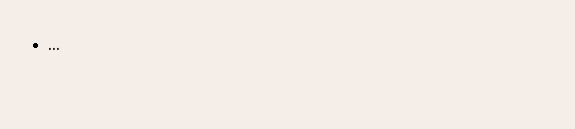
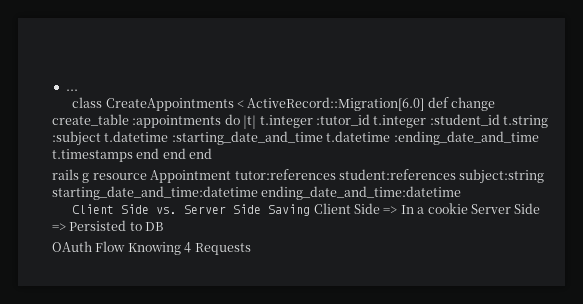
+ class CreateAppointments < ActiveRecord::Migration[6.0] def change create_table :appointments do |t| t.integer :tutor_id t.integer :student_id t.string :subject t.datetime :starting_date_and_time t.datetime :ending_date_and_time t.timestamps end end end
+ rails g resource Appointment tutor:references student:references subject:string starting_date_and_time:datetime ending_date_and_time:datetime
+ Client Side vs. Server Side Saving Client Side => In a cookie Server Side => Persisted to DB
+ OAuth Flow Knowing 4 Requests

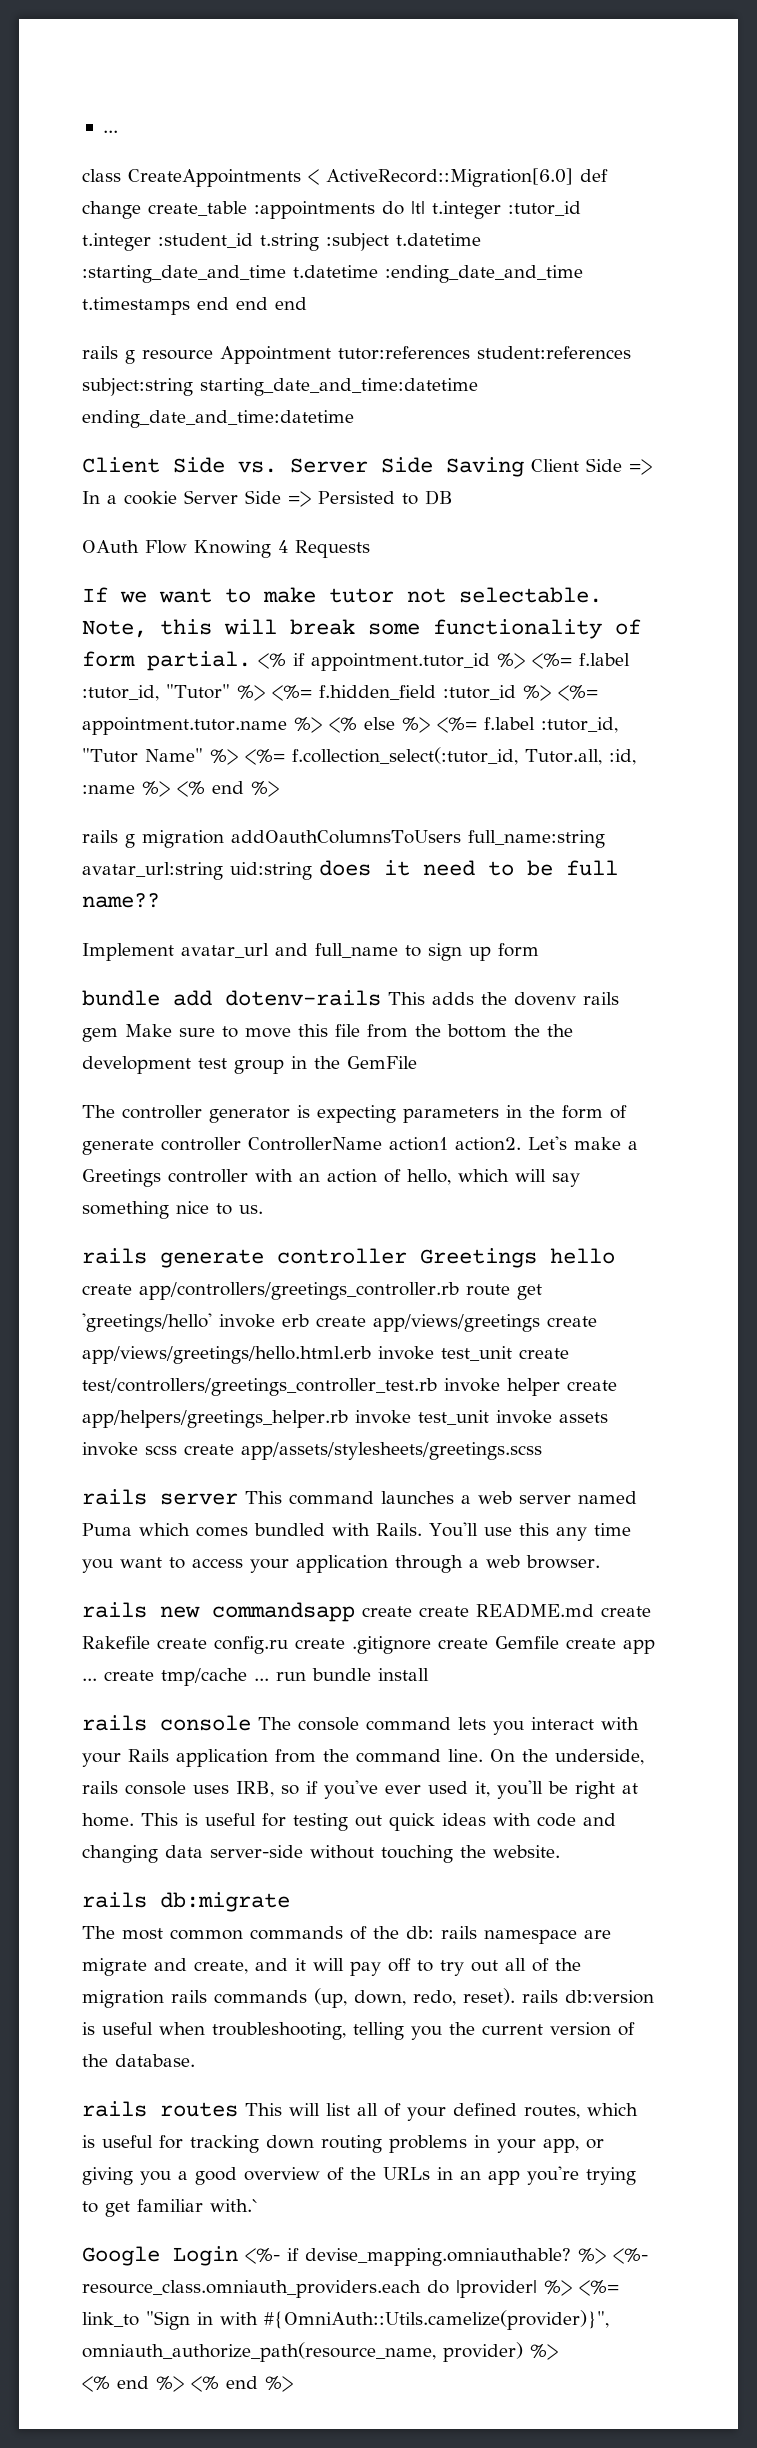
+ If we want to make tutor not selectable. Note, this will break some functionality of form partial. <% if appointment.tutor_id %> <%= f.label :tutor_id, "Tutor" %> <%= f.hidden_field :tutor_id %> <%= appointment.tutor.name %> <% else %> <%= f.label :tutor_id, "Tutor Name" %> <%= f.collection_select(:tutor_id, Tutor.all, :id, :name %> <% end %>
+ rails g migration addOauthColumnsToUsers full_name:string avatar_url:string uid:string does it need to be full name??
+ Implement avatar_url and full_name to sign up form
+ bundle add dotenv-rails This adds the dovenv rails gem Make sure to move this file from the bottom the the development test group in the GemFile
+ The controller generator is expecting parameters in the form of generate controller ControllerName action1 action2. Let's make a Greetings controller with an action of hello, which will say something nice to us.
+ rails generate controller Greetings hello create app/controllers/greetings_controller.rb route get 'greetings/hello' invoke erb create app/views/greetings create app/views/greetings/hello.html.erb invoke test_unit create test/controllers/greetings_controller_test.rb invoke helper create app/helpers/greetings_helper.rb invoke test_unit invoke assets invoke scss create app/assets/stylesheets/greetings.scss
+ rails server This command launches a web server named Puma which comes bundled with Rails. You'll use this any time you want to access your application through a web browser.
+ rails new commandsapp create create README.md create Rakefile create config.ru create .gitignore create Gemfile create app ... create tmp/cache ... run bundle install
+ rails console The console command lets you interact with your Rails application from the command line. On the underside, rails console uses IRB, so if you've ever used it, you'll be right at home. This is useful for testing out quick ideas with code and changing data server-side without touching the website.
+ rails db:migrate
+ The most common commands of the db: rails namespace are migrate and create, and it will pay off to try out all of the migration rails commands (up, down, redo, reset). rails db:version is useful when troubleshooting, telling you the current version of the database.
+ rails routes This will list all of your defined routes, which is useful for tracking down routing problems in your app, or giving you a good overview of the URLs in an app you're trying to get familiar with.`
+ Google Login <%- if devise_mapping.omniauthable? %> <%- resource_class.omniauth_providers.each do |provider| %> <%= link_to "Sign in with #{OmniAuth::Utils.camelize(provider)}", omniauth_authorize_path(resource_name, provider) %>
+ <% end %> <% end %>

